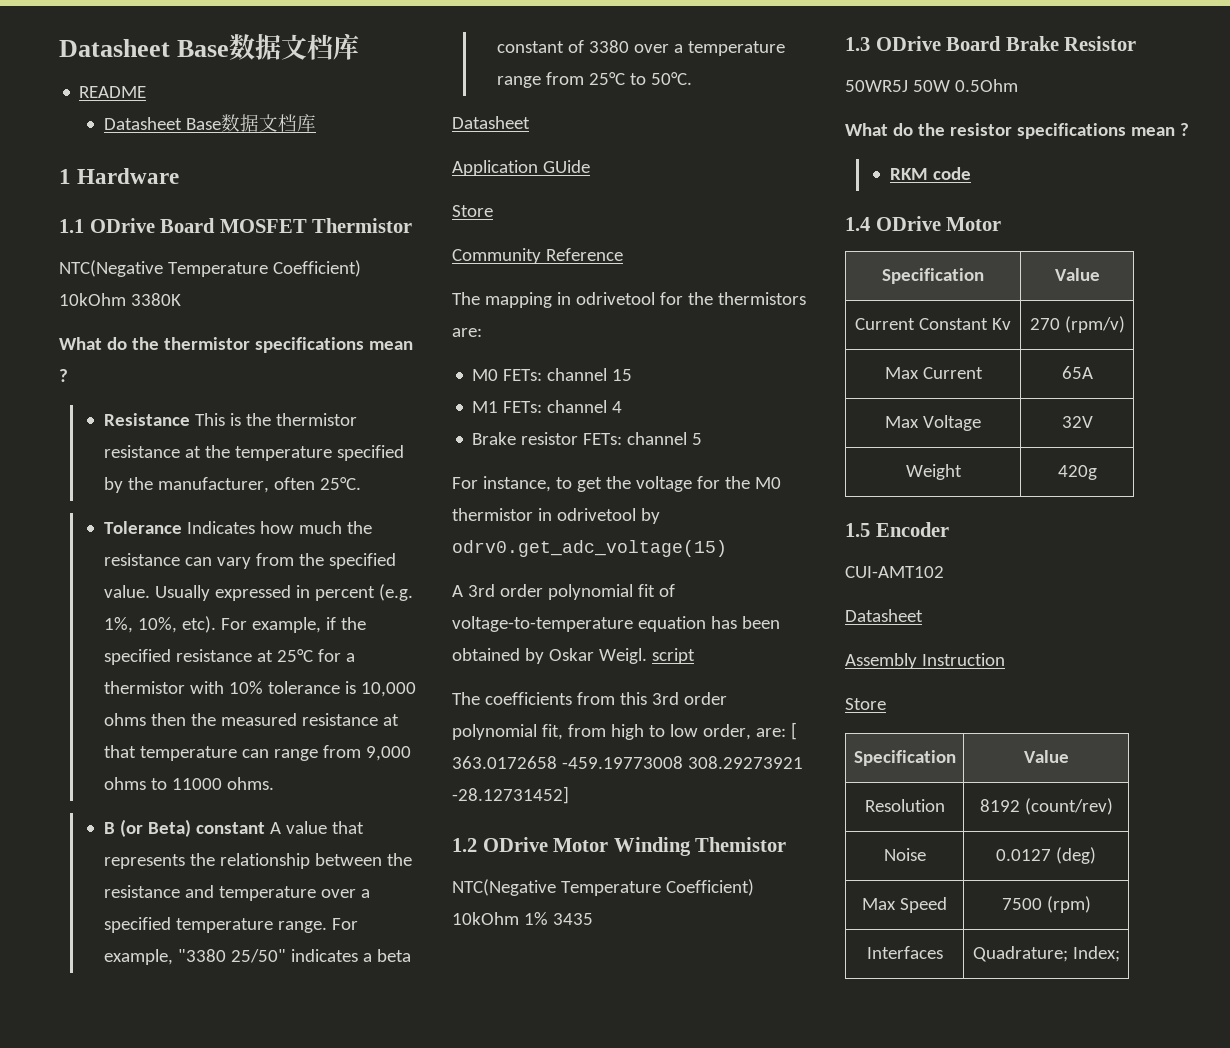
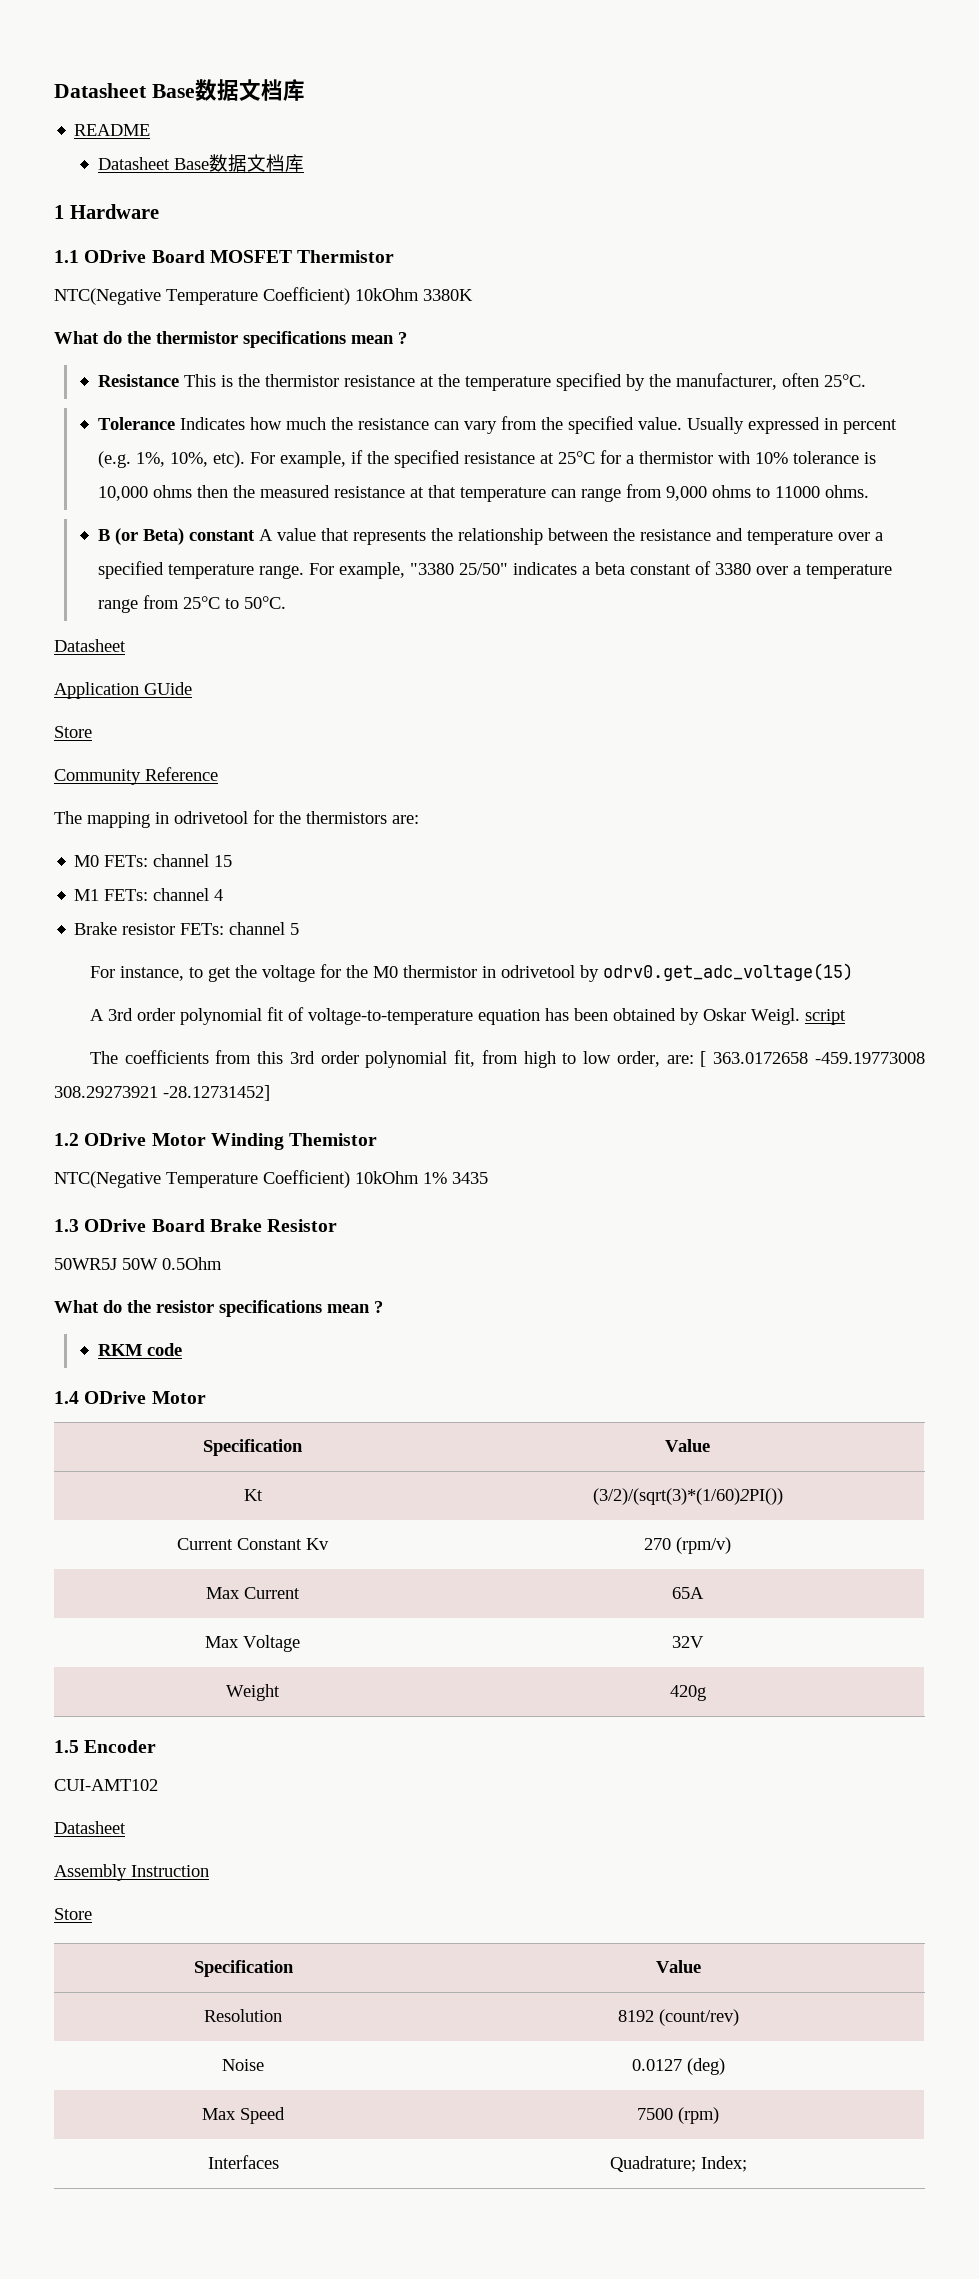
+ Kt | (3/2)/(sqrt(3)*(1/60)2PI())

